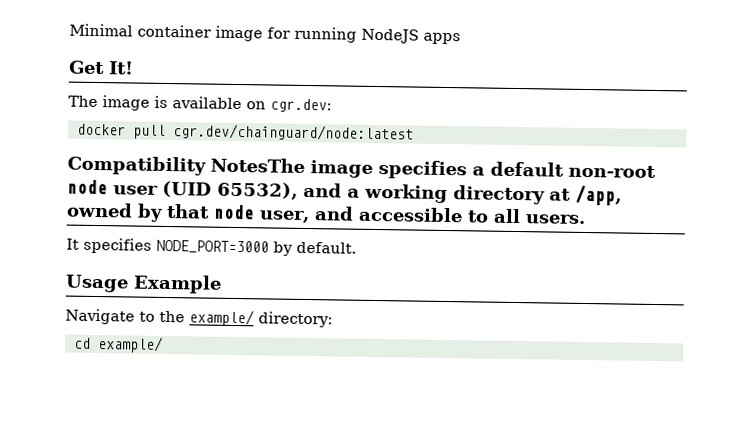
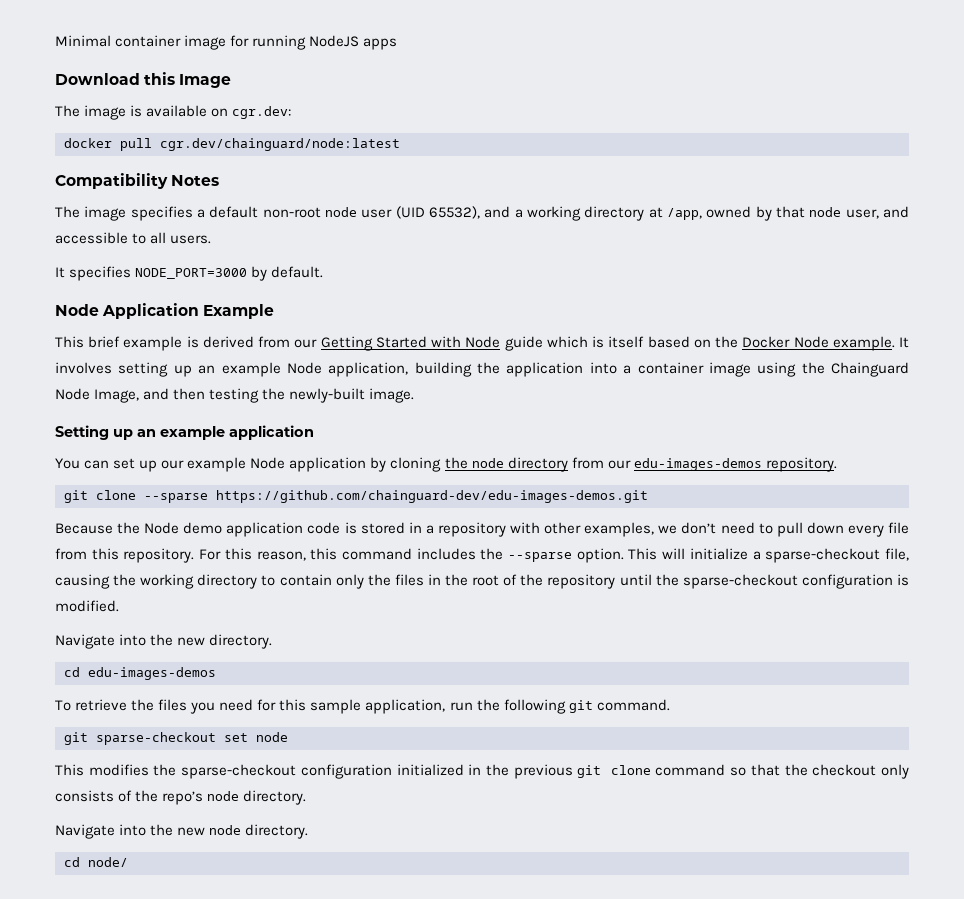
- Get It!
+ Download this Image
- Compatibility NotesThe image specifies a default non-root node user (UID 65532), and a working directory at /app, owned by that node user, and accessible to all users.
+ Compatibility Notes
+ The image specifies a default non-root node user (UID 65532), and a working directory at /app, owned by that node user, and accessible to all users.
- Usage Example
+ Node Application Example
- Navigate to the example/ directory:
- cd example/
+ This brief example is derived from our Getting Started with Node guide which is itself based on the Docker Node example. It involves setting up an example Node application, building the application into a container image using the Chainguard Node Image, and then testing the newly-built image.
+ Setting up an example application
+ You can set up our example Node application by cloning the node directory from our edu-images-demos repository.
+ git clone --sparse https://github.com/chainguard-dev/edu-images-demos.git
+ Because the Node demo application code is stored in a repository with other examples, we don’t need to pull down every file from this repository. For this reason, this command includes the --sparse option. This will initialize a sparse-checkout file, causing the working directory to contain only the files in the root of the repository until the sparse-checkout configuration is modified.
+ Navigate into the new directory.
+ cd edu-images-demos
+ To retrieve the files you need for this sample application, run the following git command.
+ git sparse-checkout set node
+ This modifies the sparse-checkout configuration initialized in the previous git clone command so that the checkout only consists of the repo’s node directory.
+ Navigate into the new node directory.
+ cd node/

